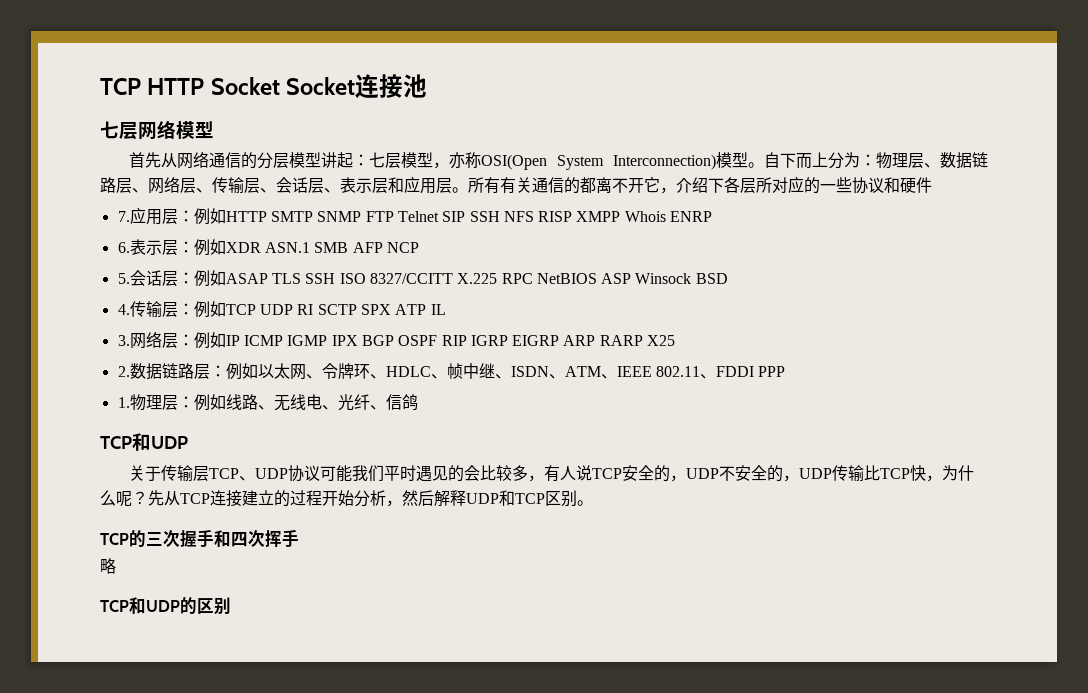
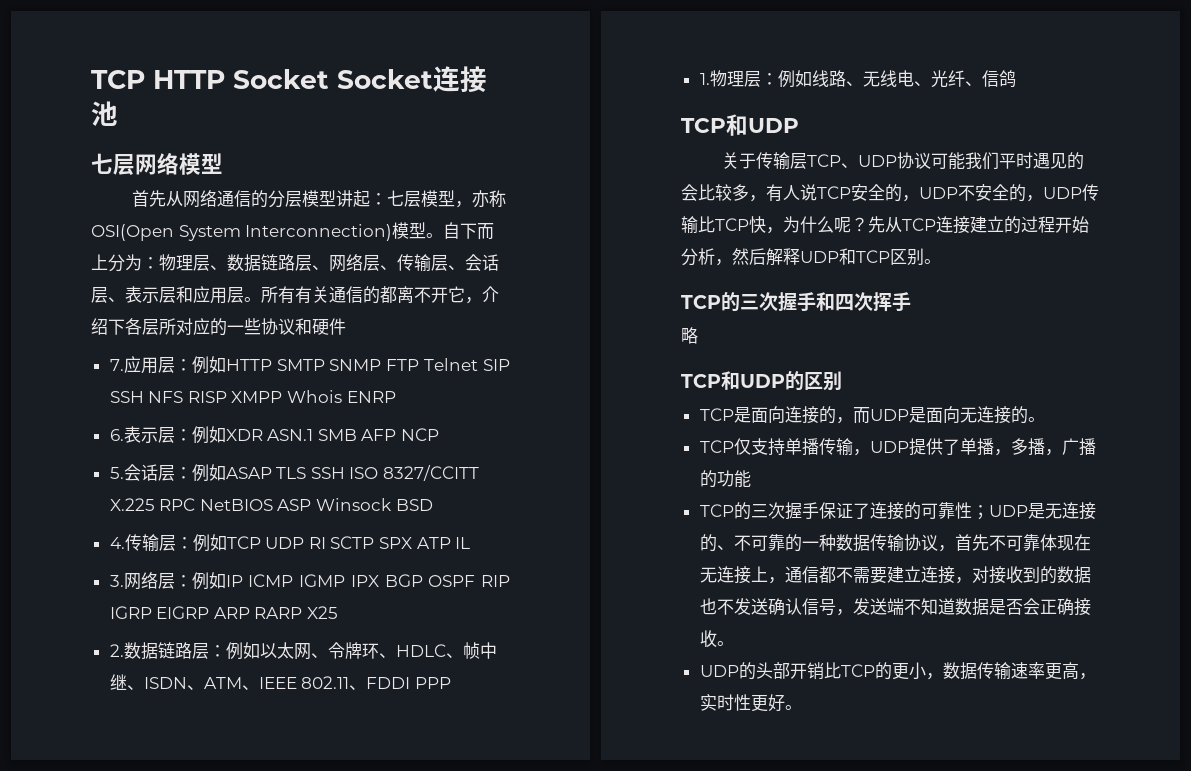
+ TCP是面向连接的，而UDP是面向无连接的。
+ TCP仅支持单播传输，UDP提供了单播，多播，广播的功能
+ TCP的三次握手保证了连接的可靠性；UDP是无连接的、不可靠的一种数据传输协议，首先不可靠体现在无连接上，通信都不需要建立连接，对接收到的数据也不发送确认信号，发送端不知道数据是否会正确接收。
+ UDP的头部开销比TCP的更小，数据传输速率更高，实时性更好。

